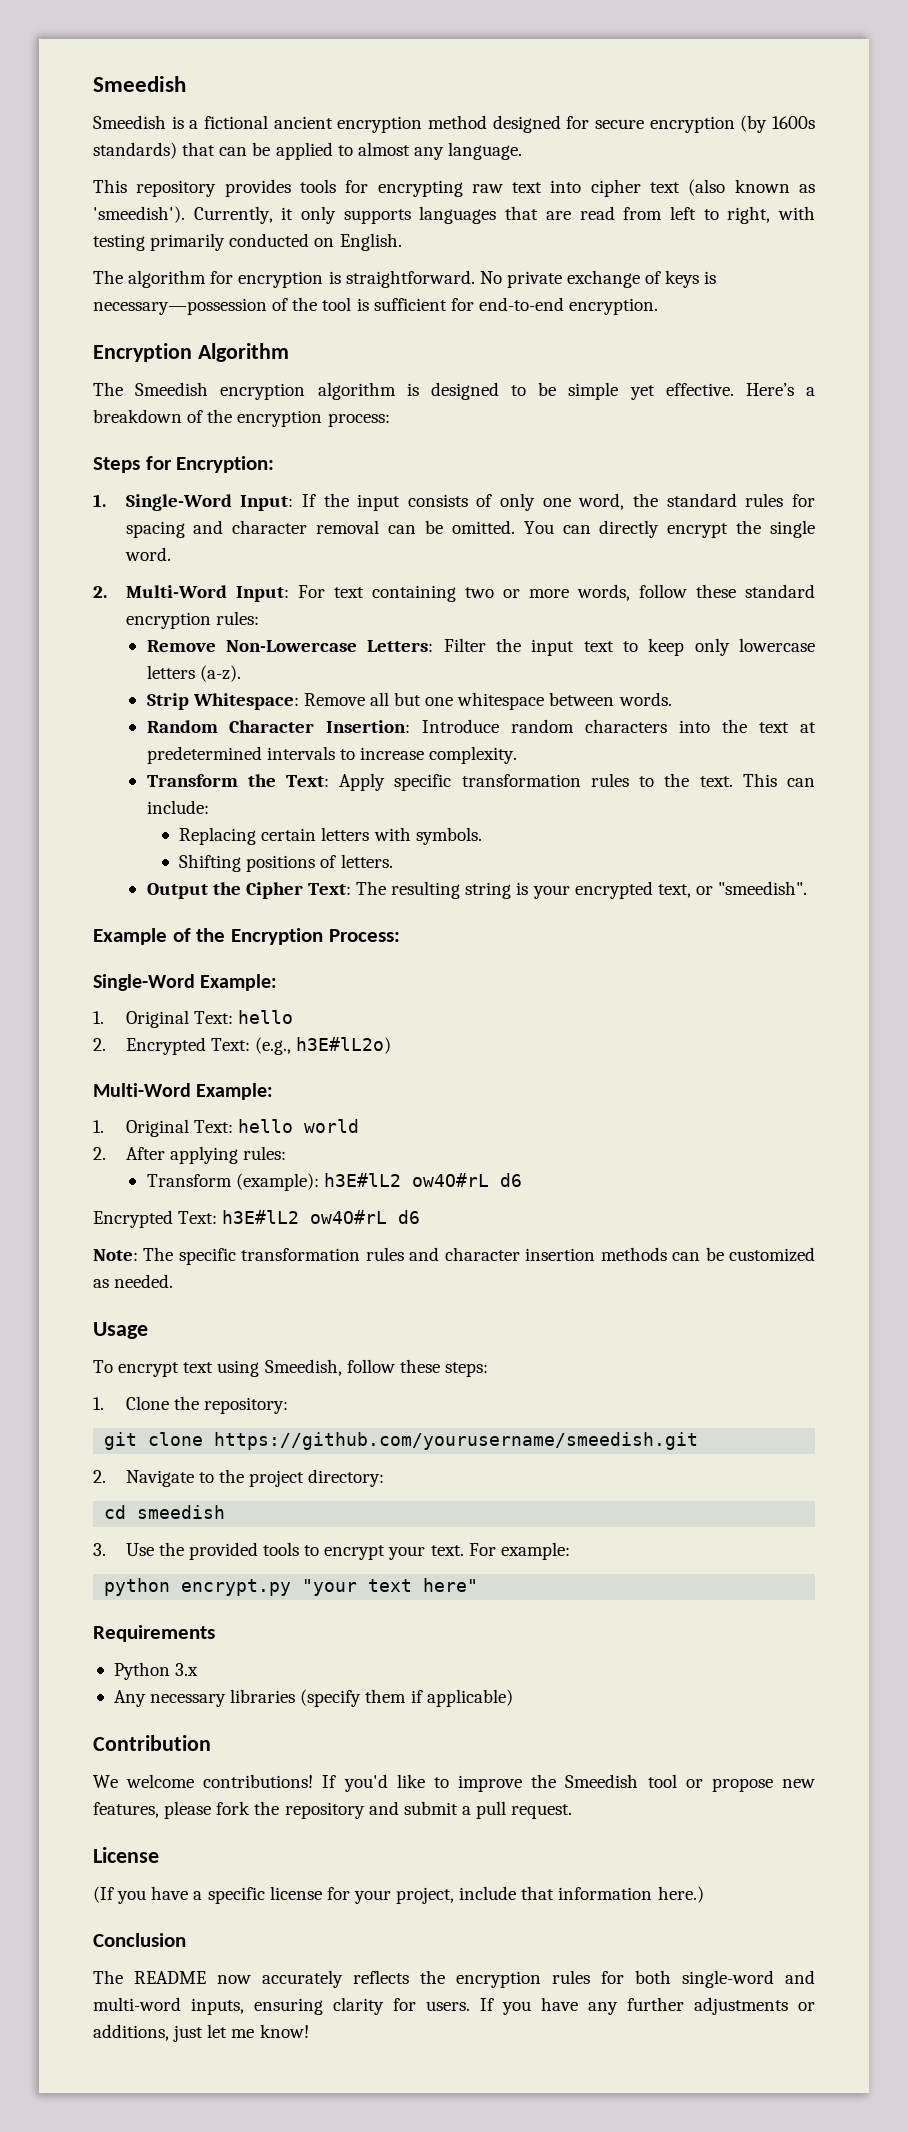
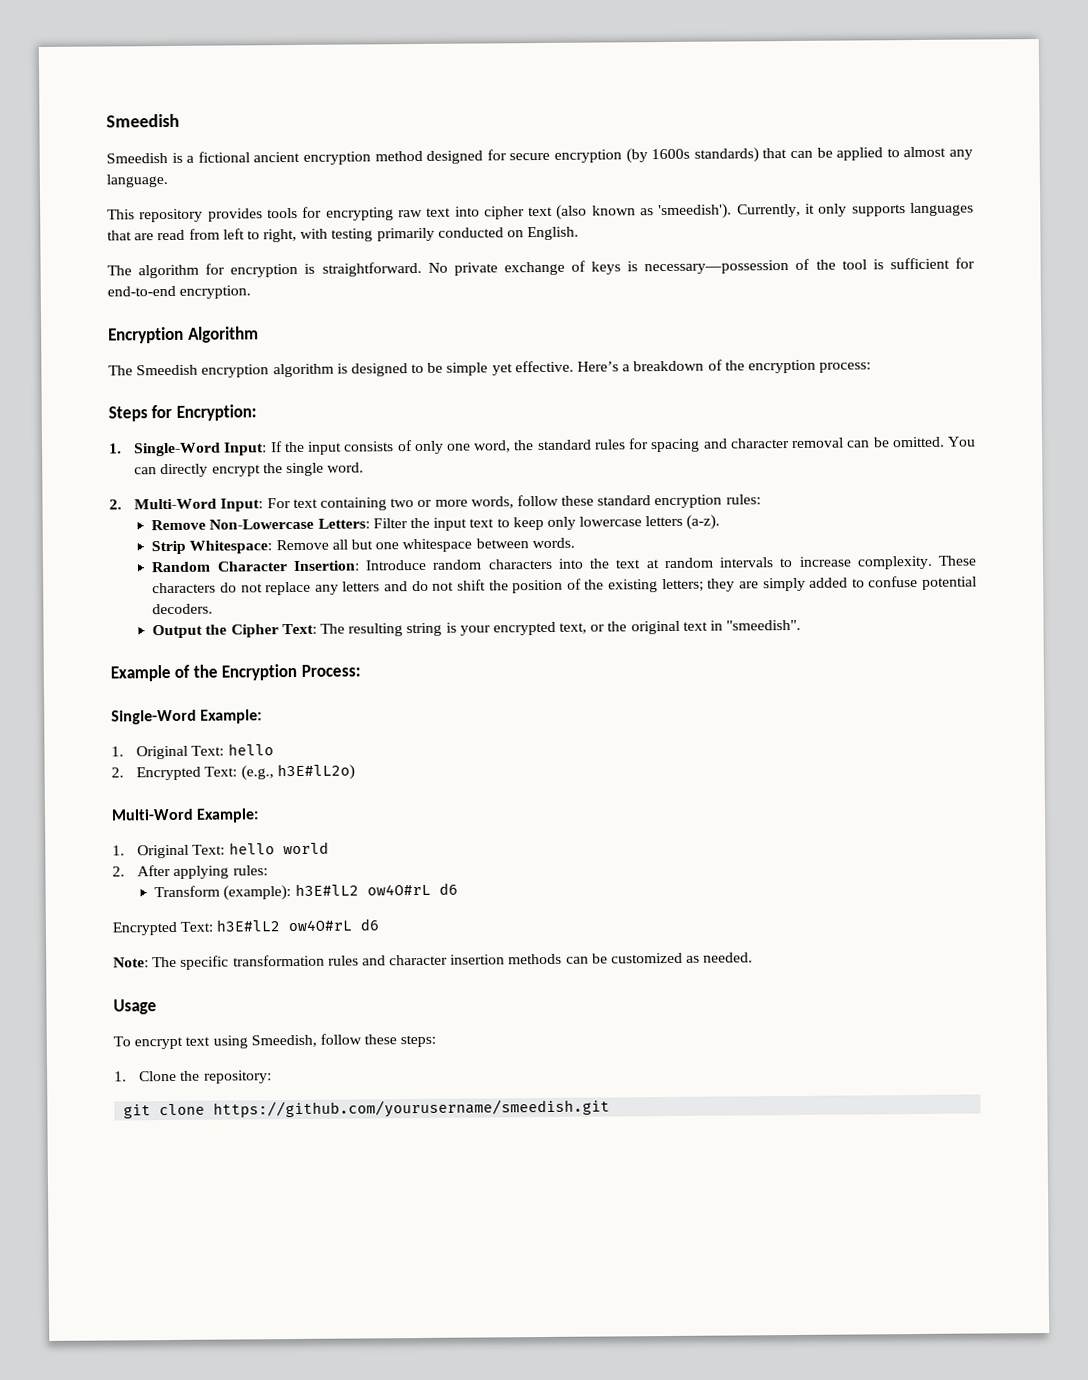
- Random Character Insertion: Introduce random characters into the text at predetermined intervals to increase complexity.
- Transform the Text: Apply specific transformation rules to the text. This can include:
- Replacing certain letters with symbols.
- Shifting positions of letters.
+ Random Character Insertion: Introduce random characters into the text at random intervals to increase complexity. These characters do not replace any letters and do not shift the position of the existing letters; they are simply added to confuse potential decoders.
- Output the Cipher Text: The resulting string is your encrypted text, or "smeedish".
+ Output the Cipher Text: The resulting string is your encrypted text, or the original text in "smeedish".
- 2. Navigate to the project directory:
- cd smeedish
- 3. Use the provided tools to encrypt your text. For example:
- python encrypt.py "your text here"
- Requirements
- Python 3.x
- Any necessary libraries (specify them if applicable)
- Contribution
- We welcome contributions! If you'd like to improve the Smeedish tool or propose new features, please fork the repository and submit a pull request.
- License
- (If you have a specific license for your project, include that information here.)
- Conclusion
- The README now accurately reflects the encryption rules for both single-word and multi-word inputs, ensuring clarity for users. If you have any further adjustments or additions, just let me know!

